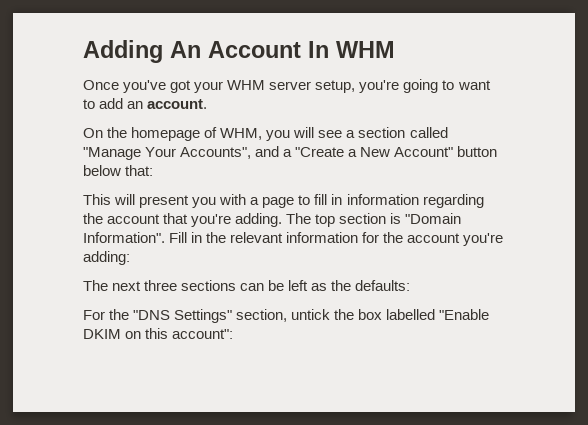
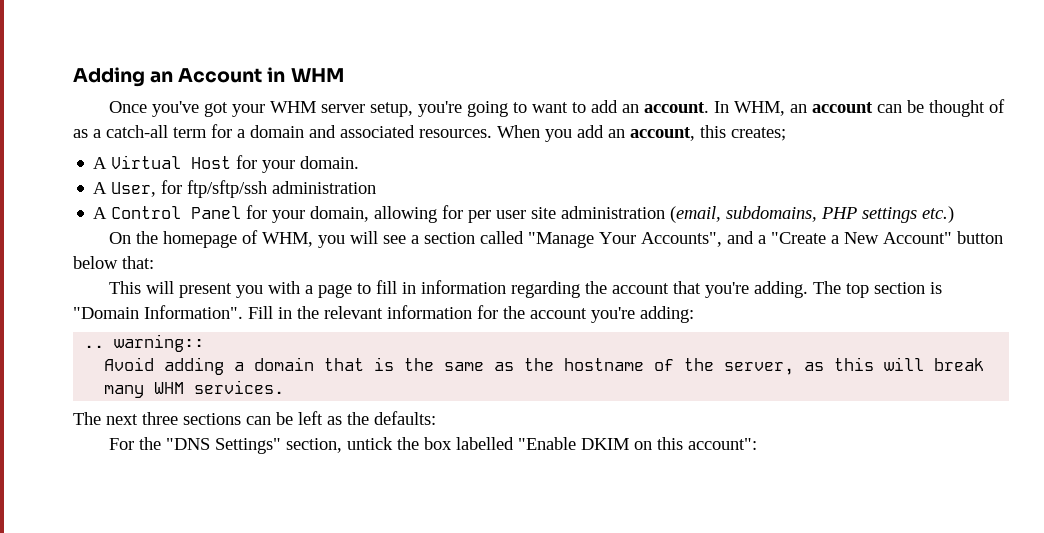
- Adding An Account In WHM
+ Adding an Account in WHM
+ In WHM, an account can be thought of as a catch-all term for a domain and associated resources. When you add an account, this creates;
+ A Virtual Host for your domain.
+ A User, for ftp/sftp/ssh administration
+ A Control Panel for your domain, allowing for per user site administration (email, subdomains, PHP settings etc.)
+ .. warning::
+ Avoid adding a domain that is the same as the hostname of the server, as this will break many WHM services.

